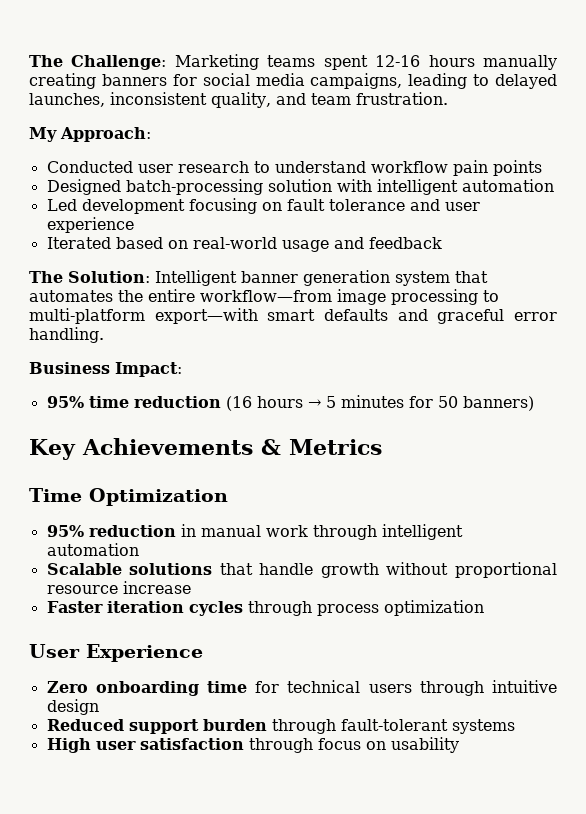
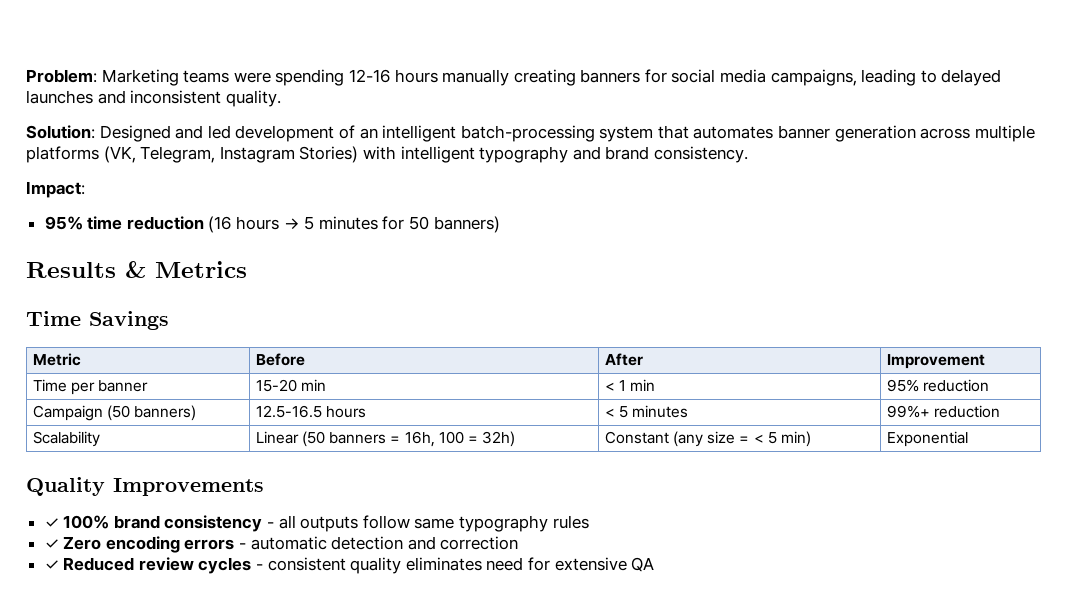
- The Challenge: Marketing teams spent 12-16 hours manually creating banners for social media campaigns, leading to delayed launches, inconsistent quality, and team frustration.
- My Approach:
- Conducted user research to understand workflow pain points
- Designed batch-processing solution with intelligent automation
- Led development focusing on fault tolerance and user experience
- Iterated based on real-world usage and feedback
- The Solution: Intelligent banner generation system that automates the entire workflow—from image processing to multi-platform export—with smart defaults and graceful error handling.
- Business Impact:
+ Problem: Marketing teams were spending 12-16 hours manually creating banners for social media campaigns, leading to delayed launches and inconsistent quality.
+ Solution: Designed and led development of an intelligent batch-processing system that automates banner generation across multiple platforms (VK, Telegram, Instagram Stories) with intelligent typography and brand consistency.
+ Impact:
- Key Achievements & Metrics
+ Results & Metrics
- Time Optimization
- 95% reduction in manual work through intelligent automation
- Scalable solutions that handle growth without proportional resource increase
- Faster iteration cycles through process optimization
- User Experience
- Zero onboarding time for technical users through intuitive design
- Reduced support burden through fault-tolerant systems
- High user satisfaction through focus on usability
+ Time Savings
+ Metric | Before | After | Improvement
+ Time per banner | 15-20 min | < 1 min | 95% reduction
+ Campaign (50 banners) | 12.5-16.5 hours | < 5 minutes | 99%+ reduction
+ Scalability | Linear (50 banners = 16h, 100 = 32h) | Constant (any size = < 5 min) | Exponential
+ Quality Improvements
+ ✓ 100% brand consistency - all outputs follow same typography rules
+ ✓ Zero encoding errors - automatic detection and correction
+ ✓ Reduced review cycles - consistent quality eliminates need for extensive QA

